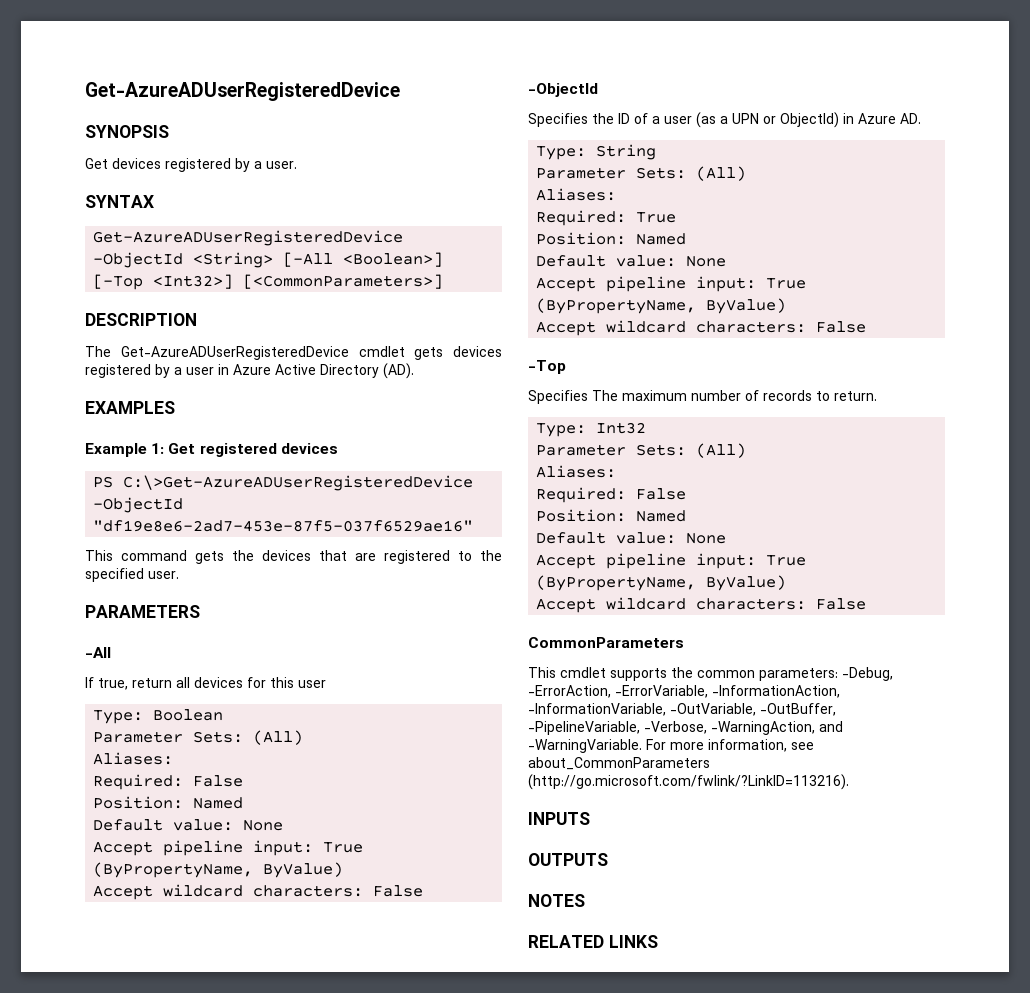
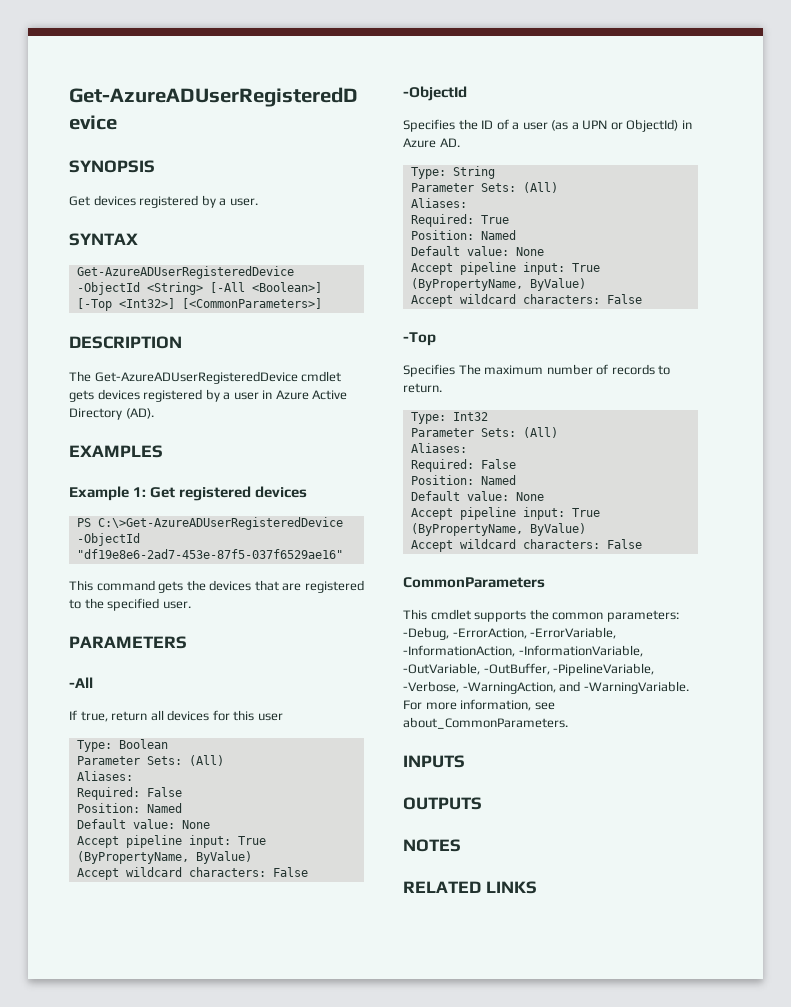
- For more information, see about_CommonParameters (http://go.microsoft.com/fwlink/?LinkID=113216).
+ For more information, see about_CommonParameters.

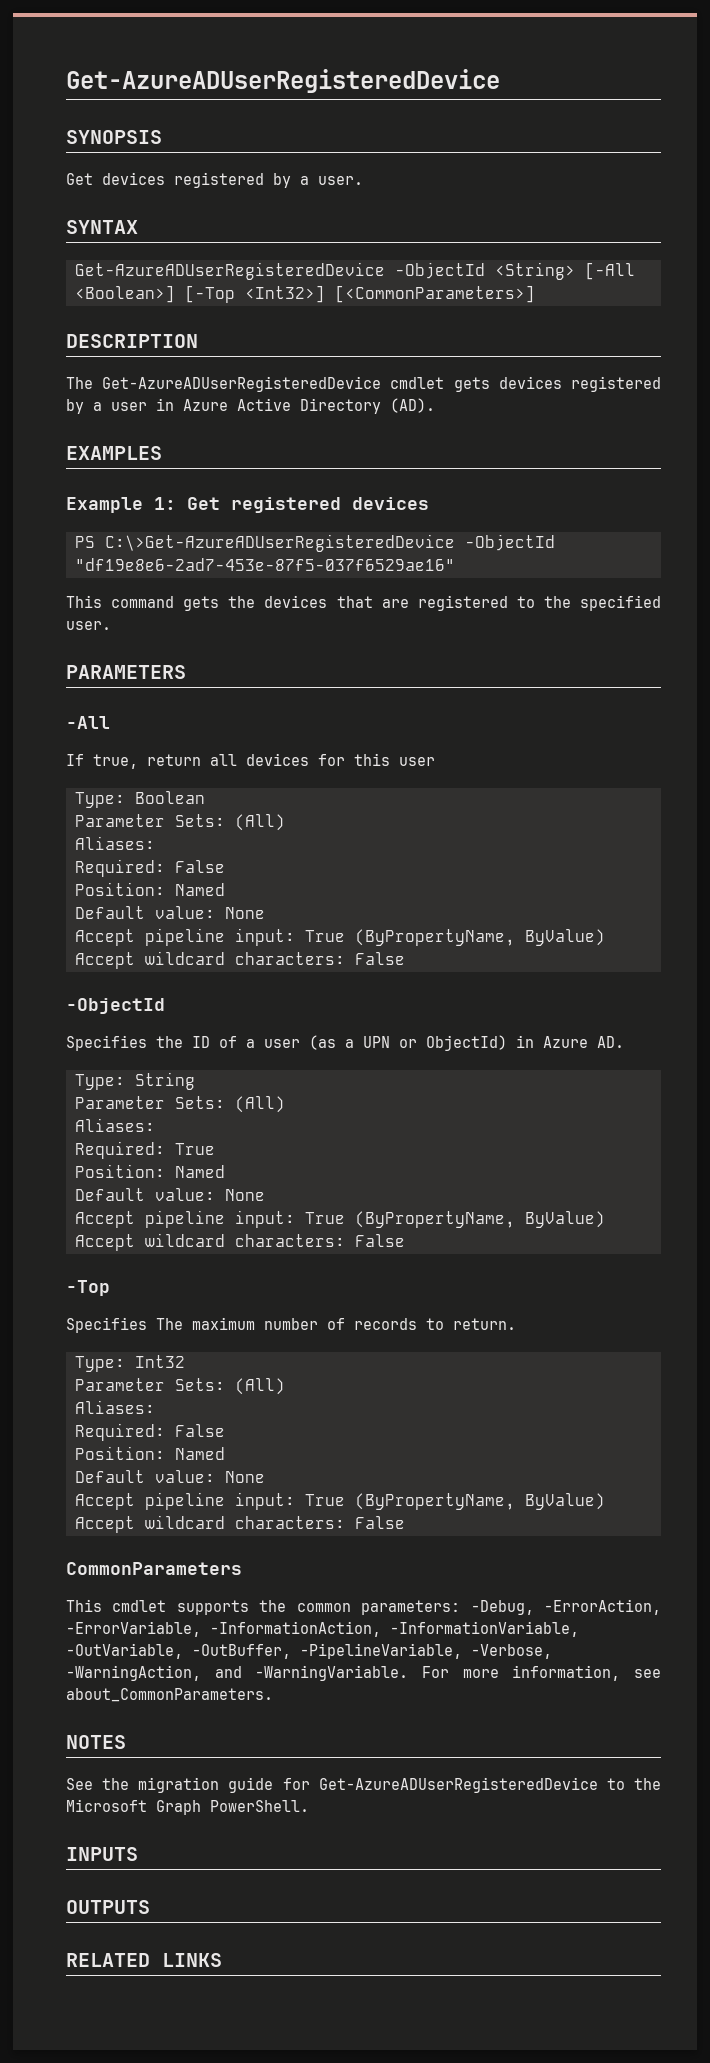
+ NOTES
+ See the migration guide for Get-AzureADUserRegisteredDevice to the Microsoft Graph PowerShell.
- NOTES

